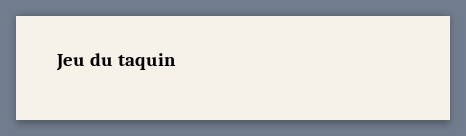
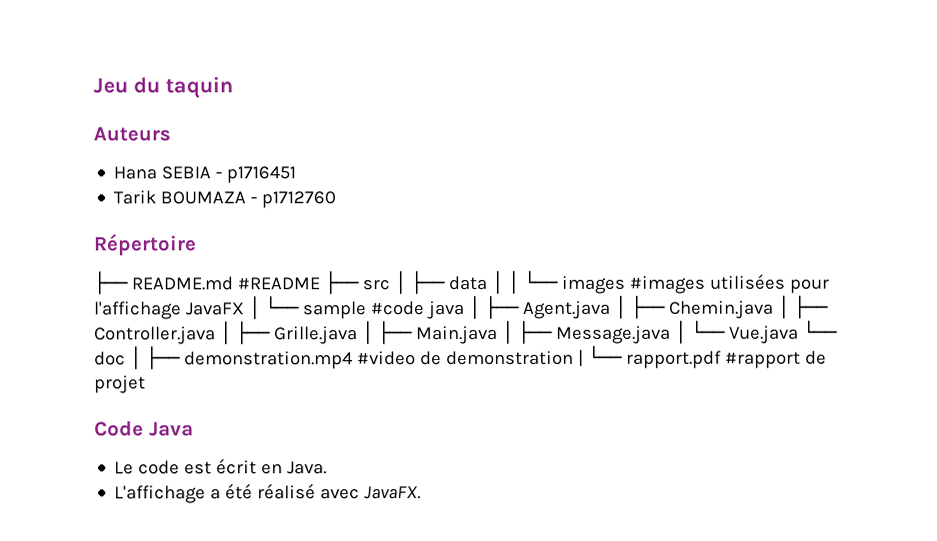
+ Auteurs
+ Hana SEBIA - p1716451
+ Tarik BOUMAZA - p1712760
+ Répertoire
+ ├── README.md #README ├── src │ ├── data │ │ └── images #images utilisées pour l'affichage JavaFX │ └── sample #code java │ ├── Agent.java │ ├── Chemin.java │ ├── Controller.java │ ├── Grille.java │ ├── Main.java │ ├── Message.java │ └── Vue.java └── doc │ ├── demonstration.mp4 #video de demonstration | └── rapport.pdf #rapport de projet
+ Code Java
+ Le code est écrit en Java.
+ L'affichage a été réalisé avec JavaFX.

